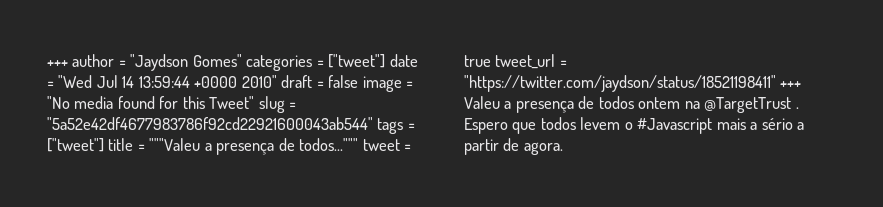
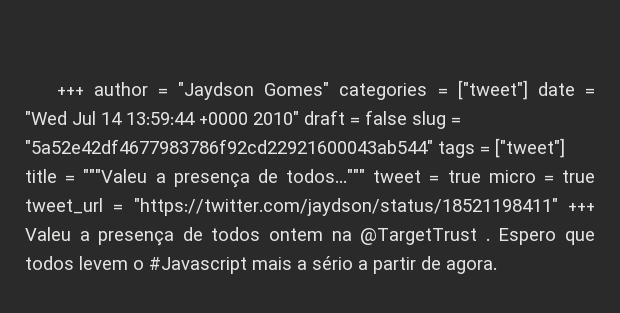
- +++ author = "Jaydson Gomes" categories = ["tweet"] date = "Wed Jul 14 13:59:44 +0000 2010" draft = false image = "No media found for this Tweet" slug = "5a52e42df4677983786f92cd22921600043ab544" tags = ["tweet"] title = """Valeu a presença de todos...""" tweet = true tweet_url = "https://twitter.com/jaydson/status/18521198411" +++ Valeu a presença de todos ontem na @TargetTrust .
+ +++ author = "Jaydson Gomes" categories = ["tweet"] date = "Wed Jul 14 13:59:44 +0000 2010" draft = false slug = "5a52e42df4677983786f92cd22921600043ab544" tags = ["tweet"] title = """Valeu a presença de todos...""" tweet = true micro = true tweet_url = "https://twitter.com/jaydson/status/18521198411" +++ Valeu a presença de todos ontem na @TargetTrust .

